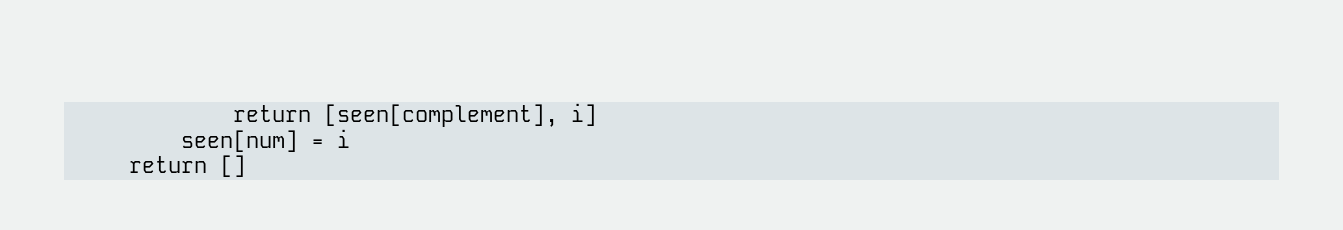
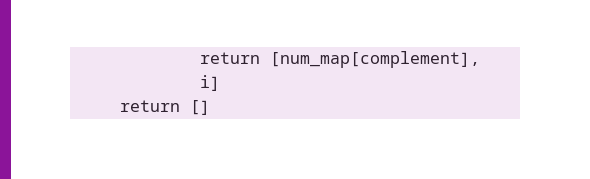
- return [seen[complement], i]
+ return [num_map[complement], i]
- seen[num] = i

